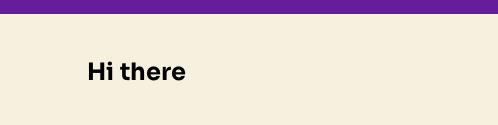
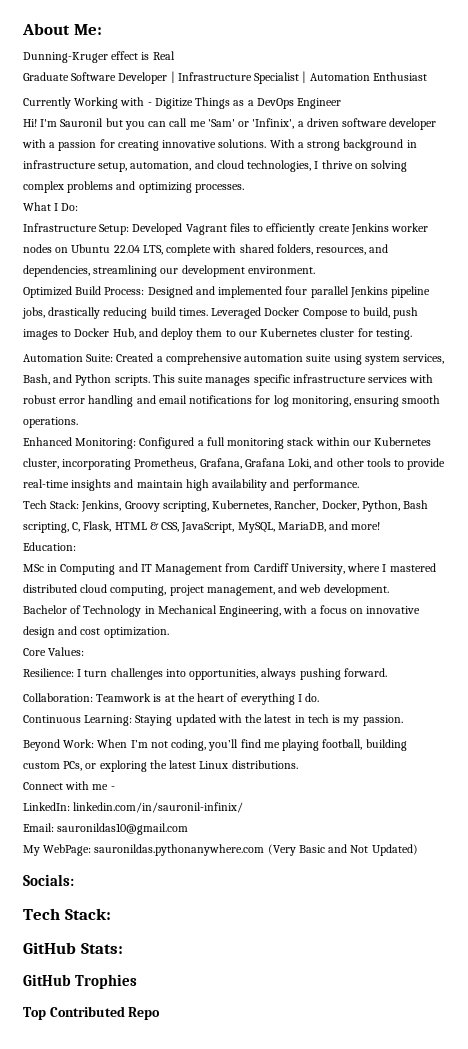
- Hi there
+ About Me:
+ Dunning-Kruger effect is Real
+ Graduate Software Developer | Infrastructure Specialist | Automation Enthusiast
+ Currently Working with - Digitize Things as a DevOps Engineer
+ Hi! I'm Sauronil but you can call me 'Sam' or 'Infinix', a driven software developer with a passion for creating innovative solutions. With a strong background in infrastructure setup, automation, and cloud technologies, I thrive on solving complex problems and optimizing processes.
+ What I Do:
+ Infrastructure Setup: Developed Vagrant files to efficiently create Jenkins worker nodes on Ubuntu 22.04 LTS, complete with shared folders, resources, and dependencies, streamlining our development environment.
+ Optimized Build Process: Designed and implemented four parallel Jenkins pipeline jobs, drastically reducing build times. Leveraged Docker Compose to build, push images to Docker Hub, and deploy them to our Kubernetes cluster for testing.
+ Automation Suite: Created a comprehensive automation suite using system services, Bash, and Python scripts. This suite manages specific infrastructure services with robust error handling and email notifications for log monitoring, ensuring smooth operations.
+ Enhanced Monitoring: Configured a full monitoring stack within our Kubernetes cluster, incorporating Prometheus, Grafana, Grafana Loki, and other tools to provide real-time insights and maintain high availability and performance.
+ Tech Stack: Jenkins, Groovy scripting, Kubernetes, Rancher, Docker, Python, Bash scripting, C, Flask, HTML & CSS, JavaScript, MySQL, MariaDB, and more!
+ Education:
+ MSc in Computing and IT Management from Cardiff University, where I mastered distributed cloud computing, project management, and web development.
+ Bachelor of Technology in Mechanical Engineering, with a focus on innovative design and cost optimization.
+ Core Values:
+ Resilience: I turn challenges into opportunities, always pushing forward.
+ Collaboration: Teamwork is at the heart of everything I do.
+ Continuous Learning: Staying updated with the latest in tech is my passion.
+ Beyond Work: When I’m not coding, you’ll find me playing football, building custom PCs, or exploring the latest Linux distributions.
+ Connect with me -
+ LinkedIn: linkedin.com/in/sauronil-infinix/
+ Email: sauronildas10@gmail.com
+ My WebPage: sauronildas.pythonanywhere.com (Very Basic and Not Updated)
+ Socials:
+ Tech Stack:
+ GitHub Stats:
+ GitHub Trophies
+ Top Contributed Repo

